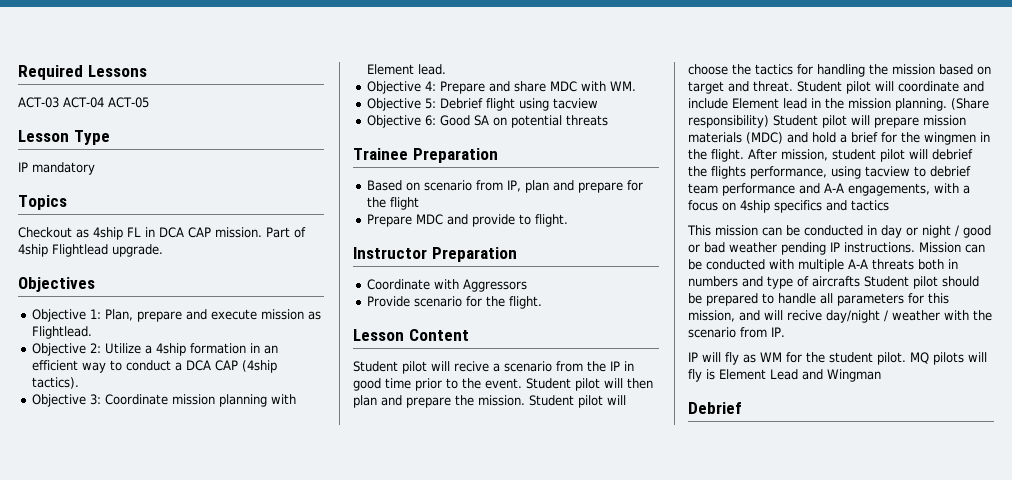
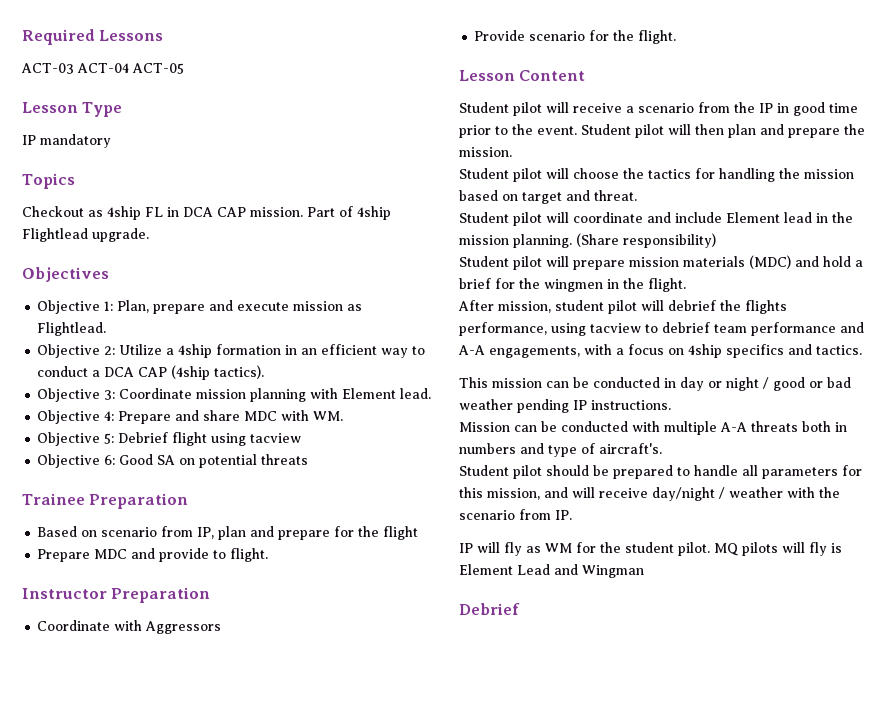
- Student pilot will recive a scenario from the IP in good time prior to the event.
+ Student pilot will receive a scenario from the IP in good time prior to the event.
- Student pilot will then plan and prepare the mission. Student pilot will choose the tactics for handling the mission based on target and threat. Student pilot will coordinate and include Element lead in the mission planning.
+ Student pilot will then plan and prepare the mission.
+ Student pilot will choose the tactics for handling the mission based on target and threat.
+ Student pilot will coordinate and include Element lead in the mission planning.
- (Share responsibility) Student pilot will prepare mission materials (MDC) and hold a brief for the wingmen in the flight. After mission, student pilot will debrief the flights performance, using tacview to debrief team performance and A-A engagements, with a focus on 4ship specifics and tactics
+ (Share responsibility)
+ Student pilot will prepare mission materials (MDC) and hold a brief for the wingmen in the flight.
+ After mission, student pilot will debrief the flights performance, using tacview to debrief team performance and A-A engagements, with a focus on 4ship specifics and tactics.
- This mission can be conducted in day or night / good or bad weather pending IP instructions. Mission can be conducted with multiple A-A threats both in numbers and type of aircrafts Student pilot should be prepared to handle all parameters for this mission, and will recive day/night / weather with the scenario from IP.
+ This mission can be conducted in day or night / good or bad weather pending IP instructions.
+ Mission can be conducted with multiple A-A threats both in numbers and type of aircraft's.
+ Student pilot should be prepared to handle all parameters for this mission, and will receive day/night / weather with the scenario from IP.

